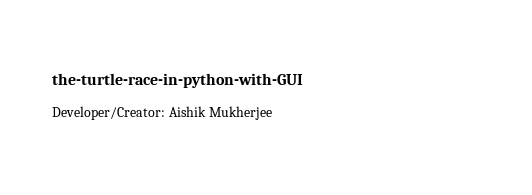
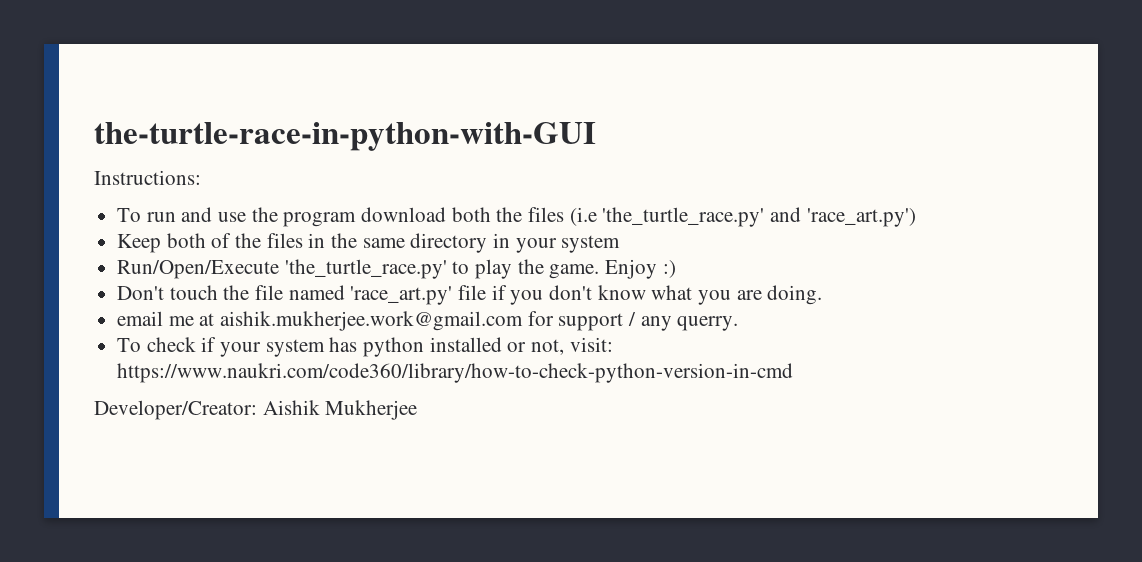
+ Instructions:
+ To run and use the program download both the files (i.e 'the_turtle_race.py' and 'race_art.py')
+ Keep both of the files in the same directory in your system
+ Run/Open/Execute 'the_turtle_race.py' to play the game. Enjoy :)
+ Don't touch the file named 'race_art.py' file if you don't know what you are doing.
+ email me at aishik.mukherjee.work@gmail.com for support / any querry.
+ To check if your system has python installed or not, visit: https://www.naukri.com/code360/library/how-to-check-python-version-in-cmd

